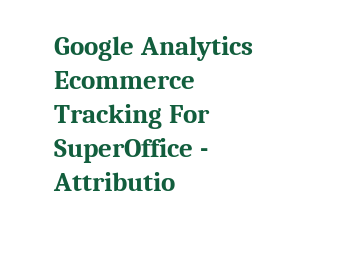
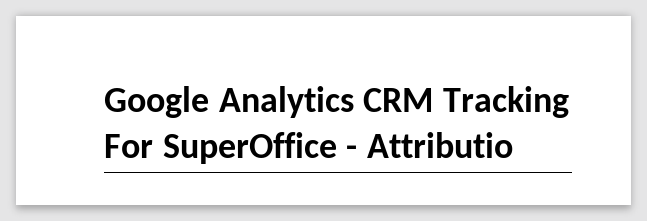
- Google Analytics Ecommerce Tracking For SuperOffice - Attributio
+ Google Analytics CRM Tracking For SuperOffice - Attributio

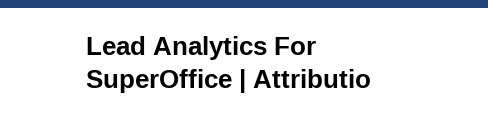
- Google Analytics CRM Tracking For SuperOffice - Attributio
+ Lead Analytics For SuperOffice | Attributio

